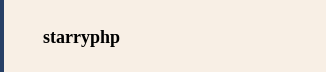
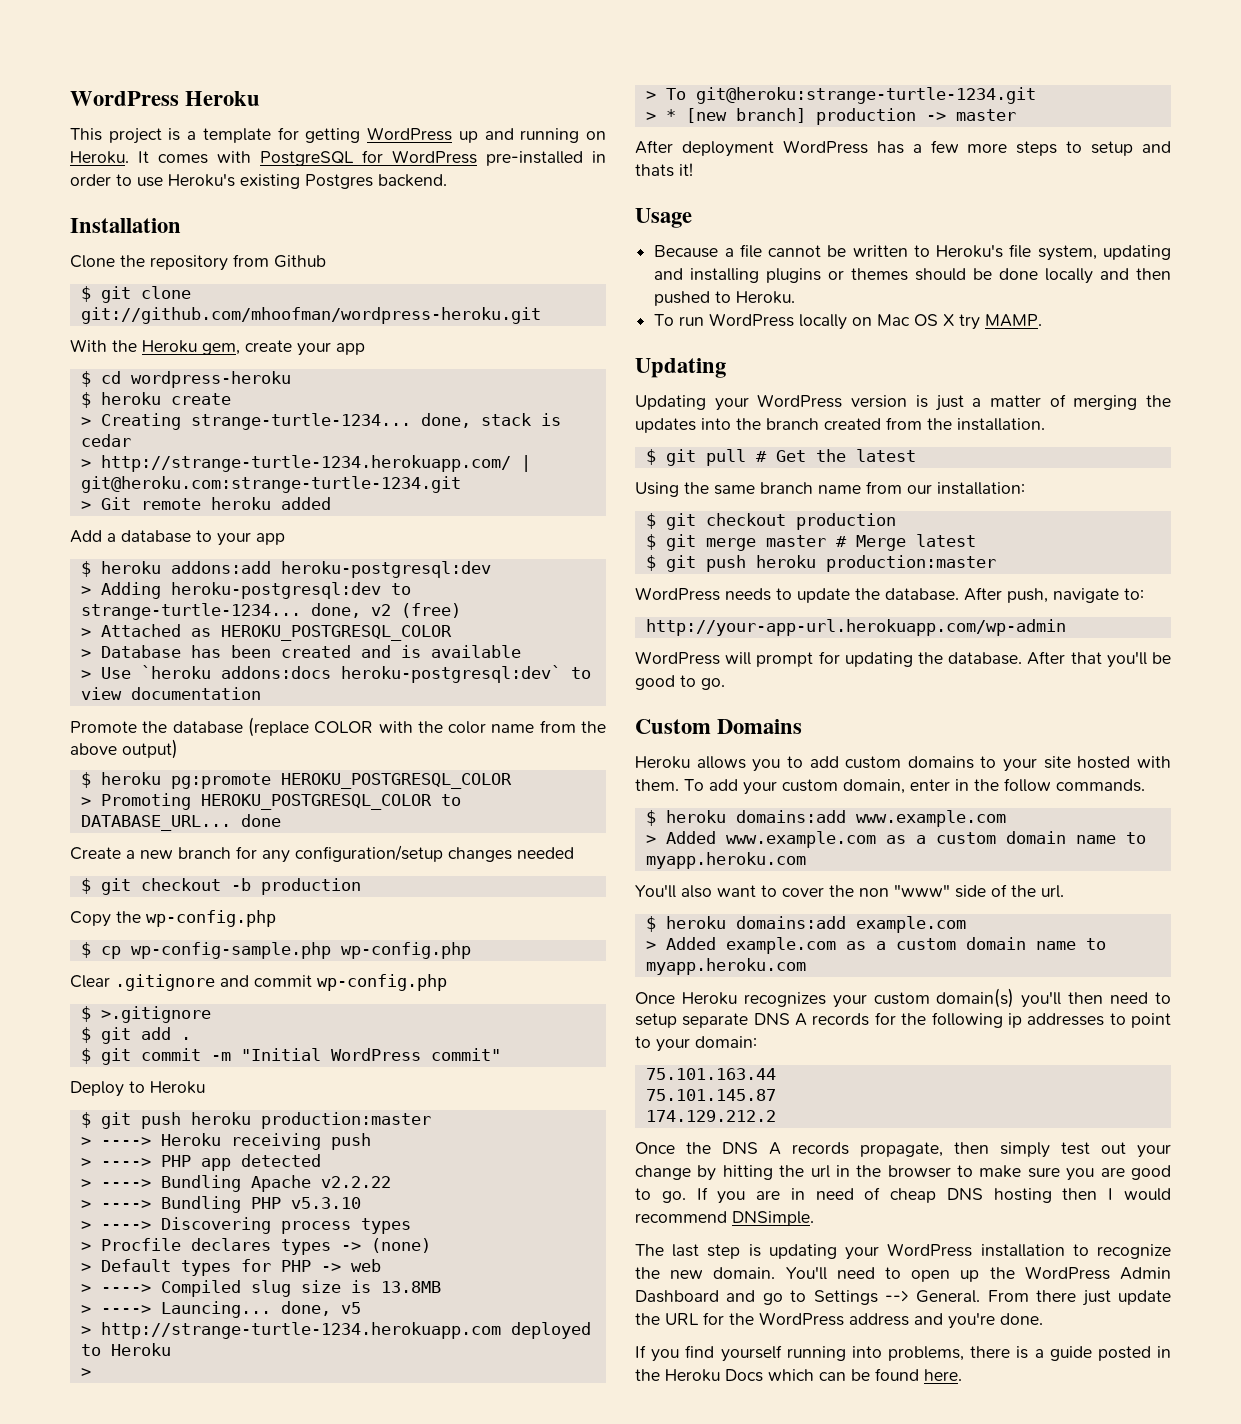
- starryphp
+ WordPress Heroku
+ This project is a template for getting WordPress up and running on Heroku. It comes with PostgreSQL for WordPress pre-installed in order to use Heroku's existing Postgres backend.
+ Installation
+ Clone the repository from Github
+ $ git clone git://github.com/mhoofman/wordpress-heroku.git
+ With the Heroku gem, create your app
+ $ cd wordpress-heroku
+ $ heroku create
+ > Creating strange-turtle-1234... done, stack is cedar
+ > http://strange-turtle-1234.herokuapp.com/ | git@heroku.com:strange-turtle-1234.git
+ > Git remote heroku added
+ Add a database to your app
+ $ heroku addons:add heroku-postgresql:dev
+ > Adding heroku-postgresql:dev to strange-turtle-1234... done, v2 (free)
+ > Attached as HEROKU_POSTGRESQL_COLOR
+ > Database has been created and is available
+ > Use `heroku addons:docs heroku-postgresql:dev` to view documentation
+ Promote the database (replace COLOR with the color name from the above output)
+ $ heroku pg:promote HEROKU_POSTGRESQL_COLOR
+ > Promoting HEROKU_POSTGRESQL_COLOR to DATABASE_URL... done
+ Create a new branch for any configuration/setup changes needed
+ $ git checkout -b production
+ Copy the wp-config.php
+ $ cp wp-config-sample.php wp-config.php
+ Clear .gitignore and commit wp-config.php
+ $ >.gitignore
+ $ git add .
+ $ git commit -m "Initial WordPress commit"
+ Deploy to Heroku
+ $ git push heroku production:master
+ > ----> Heroku receiving push
+ > ----> PHP app detected
+ > ----> Bundling Apache v2.2.22
+ > ----> Bundling PHP v5.3.10
+ > ----> Discovering process types
+ > Procfile declares types -> (none)
+ > Default types for PHP -> web
+ > ----> Compiled slug size is 13.8MB
+ > ----> Launcing... done, v5
+ > http://strange-turtle-1234.herokuapp.com deployed to Heroku
+ >
+ > To git@heroku:strange-turtle-1234.git
+ > * [new branch] production -> master
+ After deployment WordPress has a few more steps to setup and thats it!
+ Usage
+ Because a file cannot be written to Heroku's file system, updating and installing plugins or themes should be done locally and then pushed to Heroku.
+ To run WordPress locally on Mac OS X try MAMP.
+ Updating
+ Updating your WordPress version is just a matter of merging the updates into the branch created from the installation.
+ $ git pull # Get the latest
+ Using the same branch name from our installation:
+ $ git checkout production
+ $ git merge master # Merge latest
+ $ git push heroku production:master
+ WordPress needs to update the database. After push, navigate to:
+ http://your-app-url.herokuapp.com/wp-admin
+ WordPress will prompt for updating the database. After that you'll be good to go.
+ Custom Domains
+ Heroku allows you to add custom domains to your site hosted with them. To add your custom domain, enter in the follow commands.
+ $ heroku domains:add www.example.com
+ > Added www.example.com as a custom domain name to myapp.heroku.com
+ You'll also want to cover the non "www" side of the url.
+ $ heroku domains:add example.com
+ > Added example.com as a custom domain name to myapp.heroku.com
+ Once Heroku recognizes your custom domain(s) you'll then need to setup separate DNS A records for the following ip addresses to point to your domain:
+ 75.101.163.44
+ 75.101.145.87
+ 174.129.212.2
+ Once the DNS A records propagate, then simply test out your change by hitting the url in the browser to make sure you are good to go. If you are in need of cheap DNS hosting then I would recommend DNSimple.
+ The last step is updating your WordPress installation to recognize the new domain. You'll need to open up the WordPress Admin Dashboard and go to Settings --> General. From there just update the URL for the WordPress address and you're done.
+ If you find yourself running into problems, there is a guide posted in the Heroku Docs which can be found here.

